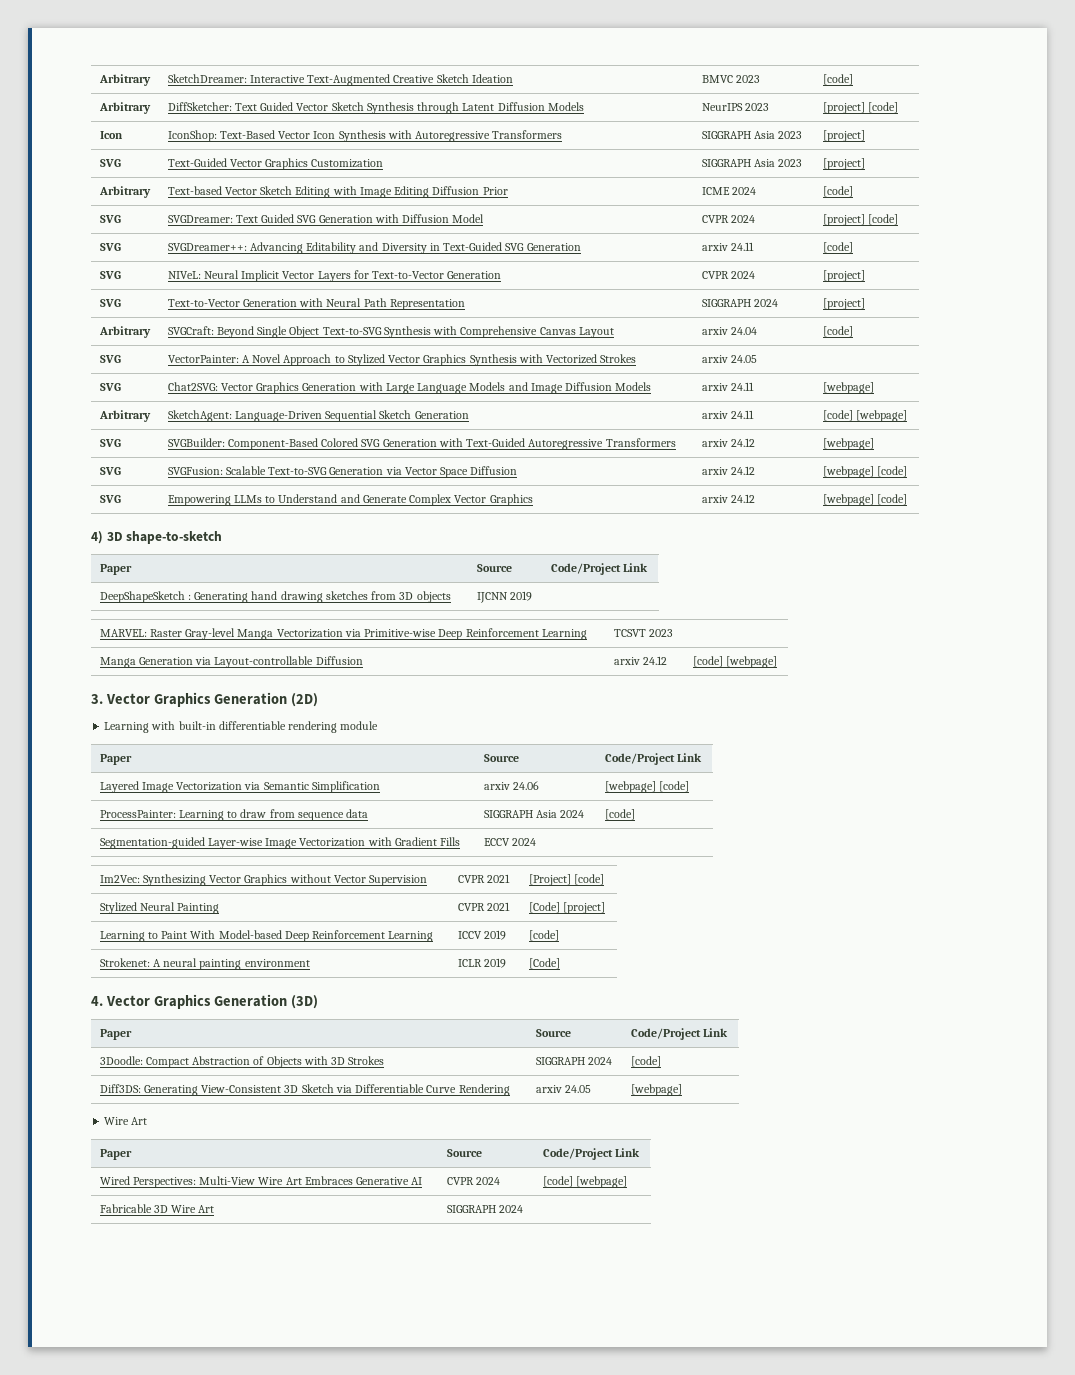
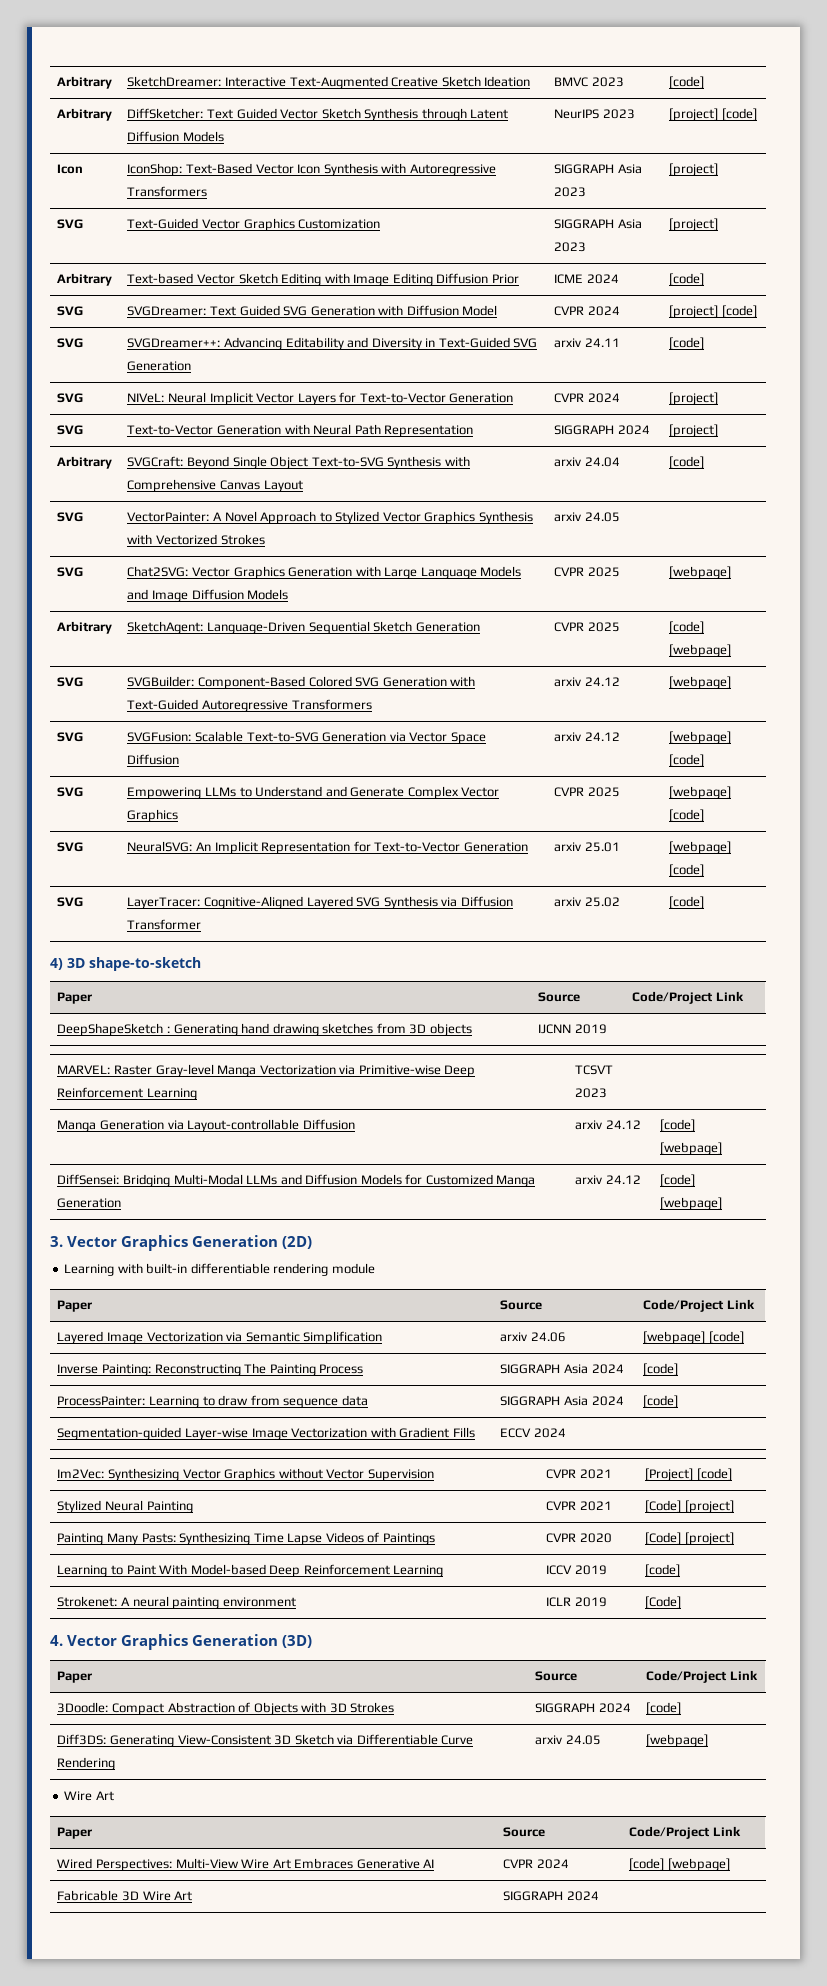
- SVG | Chat2SVG: Vector Graphics Generation with Large Language Models and Image Diffusion Models | arxiv 24.11 | [webpage]
+ SVG | Chat2SVG: Vector Graphics Generation with Large Language Models and Image Diffusion Models | CVPR 2025 | [webpage]
- Arbitrary | SketchAgent: Language-Driven Sequential Sketch Generation | arxiv 24.11 | [code] [webpage]
+ Arbitrary | SketchAgent: Language-Driven Sequential Sketch Generation | CVPR 2025 | [code] [webpage]
- SVG | Empowering LLMs to Understand and Generate Complex Vector Graphics | arxiv 24.12 | [webpage] [code]
+ SVG | Empowering LLMs to Understand and Generate Complex Vector Graphics | CVPR 2025 | [webpage] [code]
+ SVG | NeuralSVG: An Implicit Representation for Text-to-Vector Generation | arxiv 25.01 | [webpage] [code]
+ SVG | LayerTracer: Cognitive-Aligned Layered SVG Synthesis via Diffusion Transformer | arxiv 25.02 | [code]
+ DiffSensei: Bridging Multi-Modal LLMs and Diffusion Models for Customized Manga Generation | arxiv 24.12 | [code] [webpage]
+ Inverse Painting: Reconstructing The Painting Process | SIGGRAPH Asia 2024 | [code]
+ Painting Many Pasts: Synthesizing Time Lapse Videos of Paintings | CVPR 2020 | [Code] [project]

